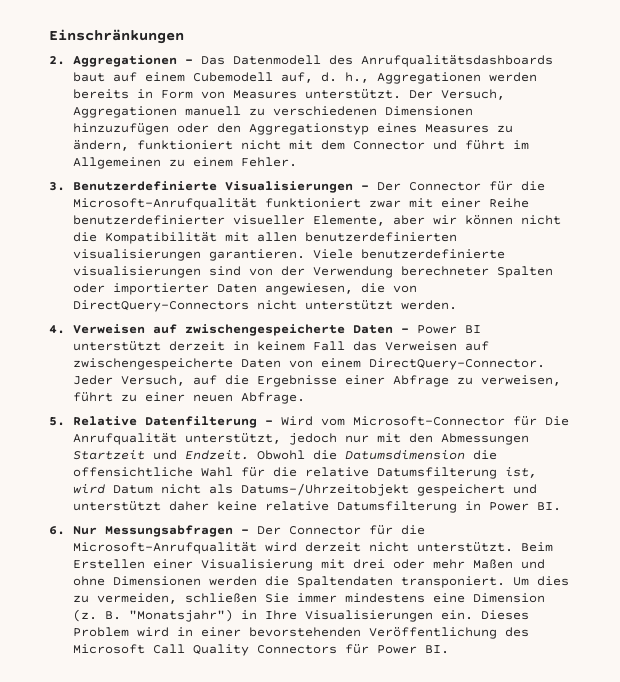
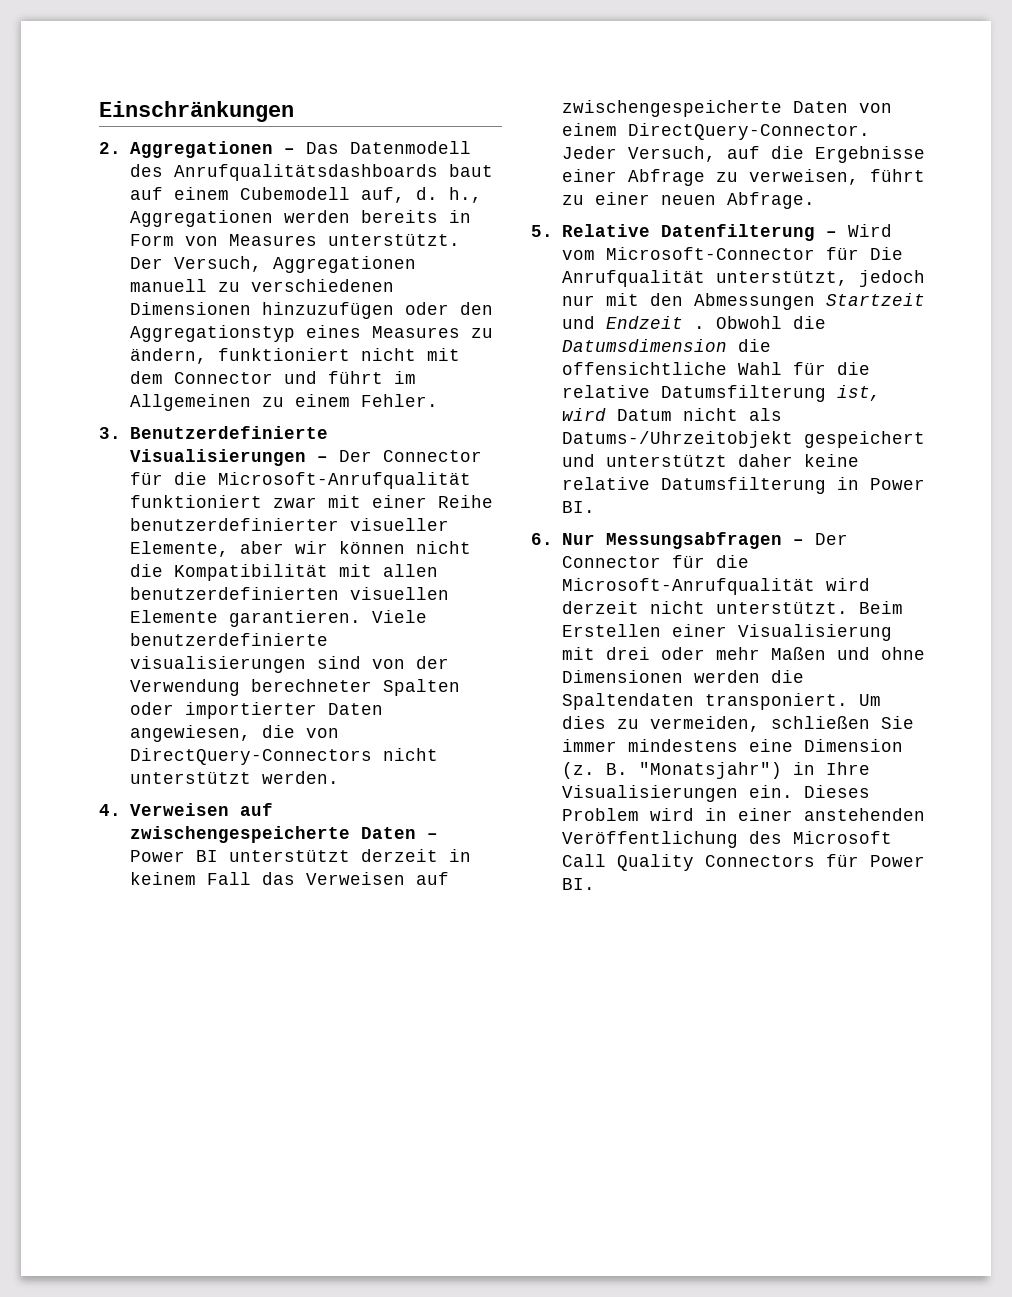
- 3. Benutzerdefinierte Visualisierungen – Der Connector für die Microsoft-Anrufqualität funktioniert zwar mit einer Reihe benutzerdefinierter visueller Elemente, aber wir können nicht die Kompatibilität mit allen benutzerdefinierten visualisierungen garantieren.
+ 3. Benutzerdefinierte Visualisierungen – Der Connector für die Microsoft-Anrufqualität funktioniert zwar mit einer Reihe benutzerdefinierter visueller Elemente, aber wir können nicht die Kompatibilität mit allen benutzerdefinierten visuellen Elemente garantieren.
- 5. Relative Datenfilterung – Wird vom Microsoft-Connector für Die Anrufqualität unterstützt, jedoch nur mit den Abmessungen Startzeit und Endzeit.
+ 5. Relative Datenfilterung – Wird vom Microsoft-Connector für Die Anrufqualität unterstützt, jedoch nur mit den Abmessungen Startzeit und Endzeit .
- Dieses Problem wird in einer bevorstehenden Veröffentlichung des Microsoft Call Quality Connectors für Power BI.
+ Dieses Problem wird in einer anstehenden Veröffentlichung des Microsoft Call Quality Connectors für Power BI.

